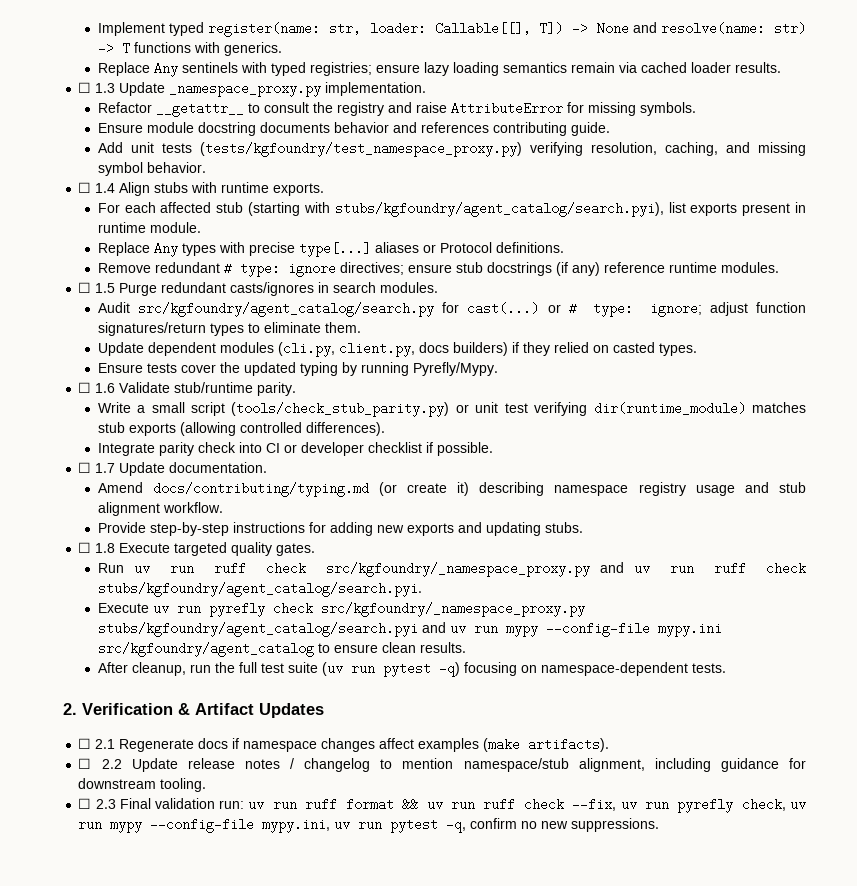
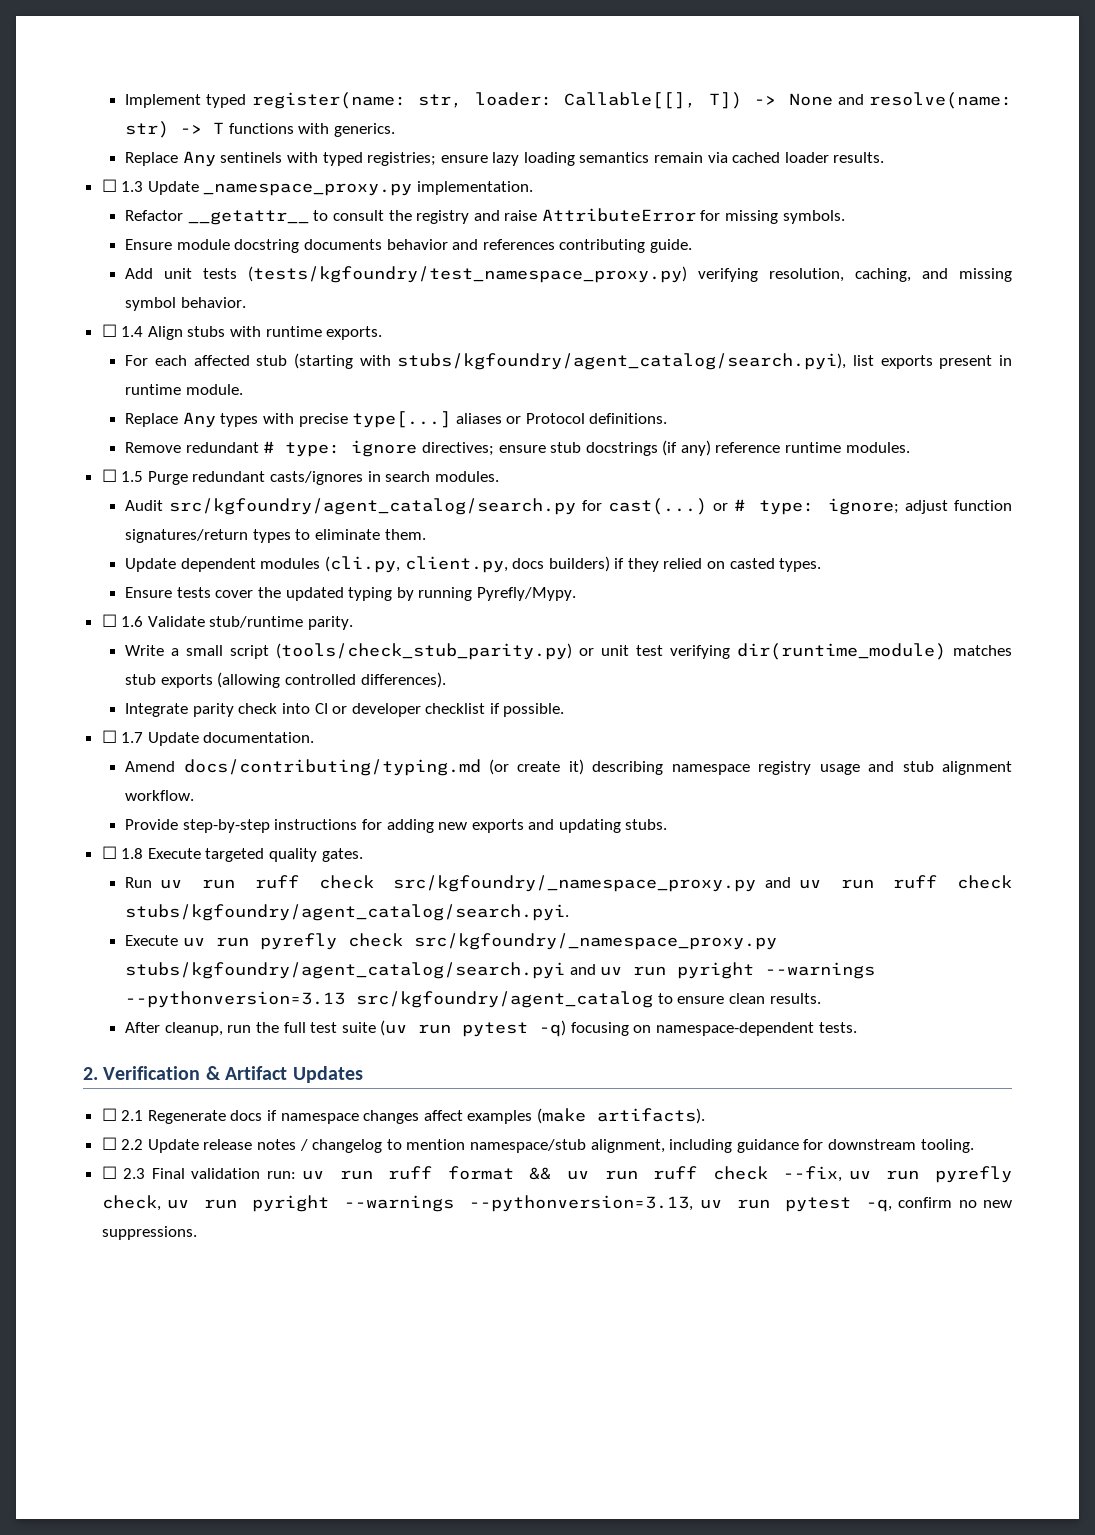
- Execute uv run pyrefly check src/kgfoundry/_namespace_proxy.py stubs/kgfoundry/agent_catalog/search.pyi and uv run mypy --config-file mypy.ini src/kgfoundry/agent_catalog to ensure clean results.
+ Execute uv run pyrefly check src/kgfoundry/_namespace_proxy.py stubs/kgfoundry/agent_catalog/search.pyi and uv run pyright --warnings --pythonversion=3.13 src/kgfoundry/agent_catalog to ensure clean results.
- ☐ 2.3 Final validation run: uv run ruff format && uv run ruff check --fix, uv run pyrefly check, uv run mypy --config-file mypy.ini, uv run pytest -q, confirm no new suppressions.
+ ☐ 2.3 Final validation run: uv run ruff format && uv run ruff check --fix, uv run pyrefly check, uv run pyright --warnings --pythonversion=3.13, uv run pytest -q, confirm no new suppressions.

